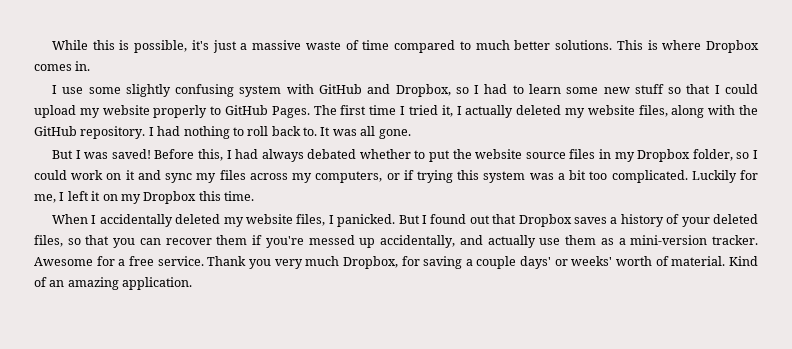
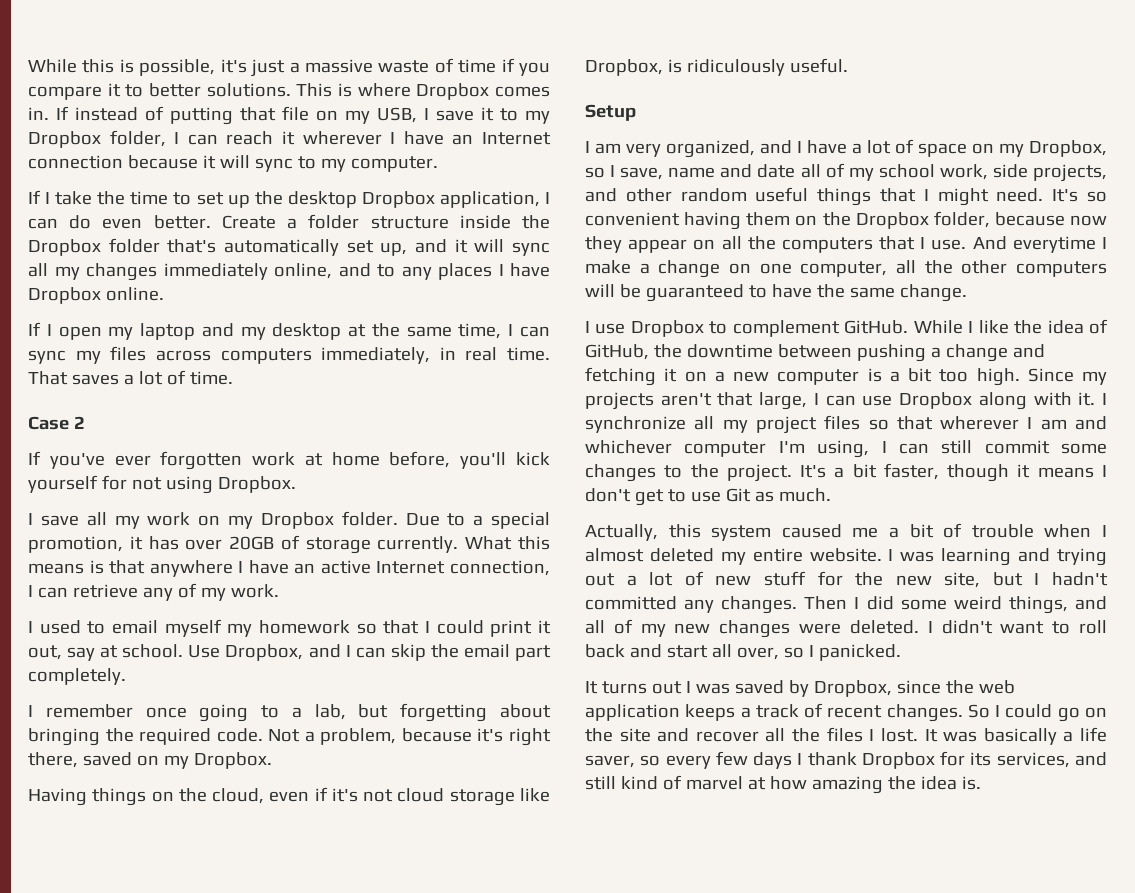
- While this is possible, it's just a massive waste of time compared to much better solutions.
+ While this is possible, it's just a massive waste of time if you compare it to better solutions.
- This is where Dropbox comes in.
- I use some slightly confusing system with GitHub and Dropbox, so I had to learn some new stuff so that I could upload my website properly to GitHub Pages. The first time I tried it, I actually deleted my website files, along with the GitHub repository. I had nothing to roll back to. It was all gone.
- But I was saved! Before this, I had always debated whether to put the website source files in my Dropbox folder, so I could work on it and sync my files across my computers, or if trying this system was a bit too complicated. Luckily for me, I left it on my Dropbox this time.
- When I accidentally deleted my website files, I panicked. But I found out that Dropbox saves a history of your deleted files, so that you can recover them if you're messed up accidentally, and actually use them as a mini-version tracker. Awesome for a free service. Thank you very much Dropbox, for saving a couple days' or weeks' worth of material. Kind of an amazing application.
+ This is where Dropbox comes in. If instead of putting that file on my USB, I save it to my Dropbox folder, I can reach it wherever I have an Internet connection because it will sync to my computer.
+ If I take the time to set up the desktop Dropbox application, I can do even better. Create a folder structure inside the Dropbox folder that's automatically set up, and it will sync all my changes immediately online, and to any places I have Dropbox online.
+ If I open my laptop and my desktop at the same time, I can sync my files across computers immediately, in real time. That saves a lot of time.
+ Case 2
+ If you've ever forgotten work at home before, you'll kick yourself for not using Dropbox.
+ I save all my work on my Dropbox folder. Due to a special promotion, it has over 20GB of storage currently. What this means is that anywhere I have an active Internet connection, I can retrieve any of my work.
+ I used to email myself my homework so that I could print it out, say at school. Use Dropbox, and I can skip the email part completely.
+ I remember once going to a lab, but forgetting about bringing the required code. Not a problem, because it's right there, saved on my Dropbox.
+ Having things on the cloud, even if it's not cloud storage like Dropbox, is ridiculously useful.
+ Setup
+ I am very organized, and I have a lot of space on my Dropbox, so I save, name and date all of my school work, side projects, and other random useful things that I might need. It's so convenient having them on the Dropbox folder, because now they appear on all the computers that I use. And everytime I make a change on one computer, all the other computers will be guaranteed to have the same change.
+ I use Dropbox to complement GitHub. While I like the idea of GitHub, the downtime between pushing a change and fetching it on a new computer is a bit too high. Since my projects aren't that large, I can use Dropbox along with it. I synchronize all my project files so that wherever I am and whichever computer I'm using, I can still commit some changes to the project. It's a bit faster, though it means I don't get to use Git as much.
+ Actually, this system caused me a bit of trouble when I almost deleted my entire website. I was learning and trying out a lot of new stuff for the new site, but I hadn't committed any changes. Then I did some weird things, and all of my new changes were deleted. I didn't want to roll back and start all over, so I panicked.
+ It turns out I was saved by Dropbox, since the web application keeps a track of recent changes. So I could go on the site and recover all the files I lost. It was basically a life saver, so every few days I thank Dropbox for its services, and still kind of marvel at how amazing the idea is.

